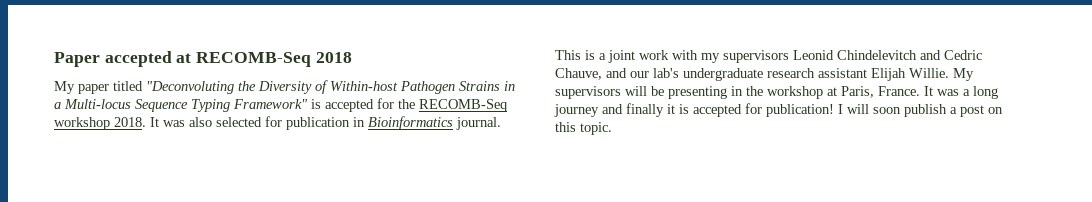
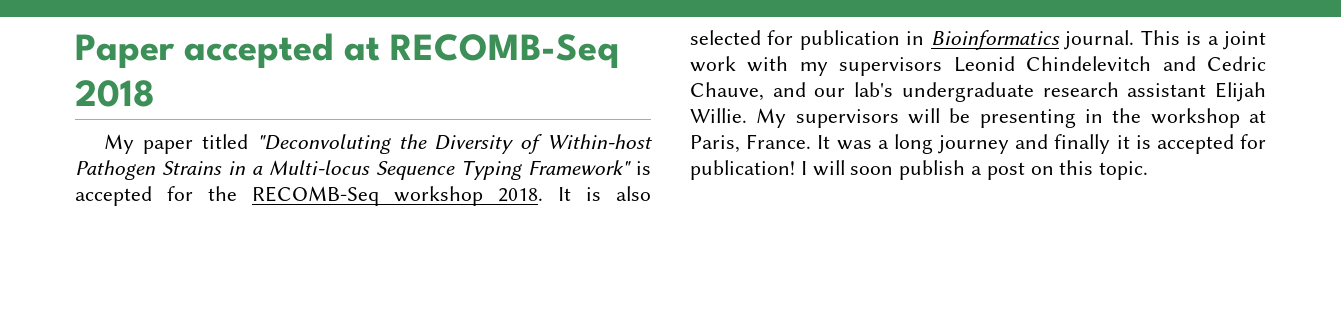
- It was also selected for publication in Bioinformatics journal.
+ It is also selected for publication in Bioinformatics journal.

